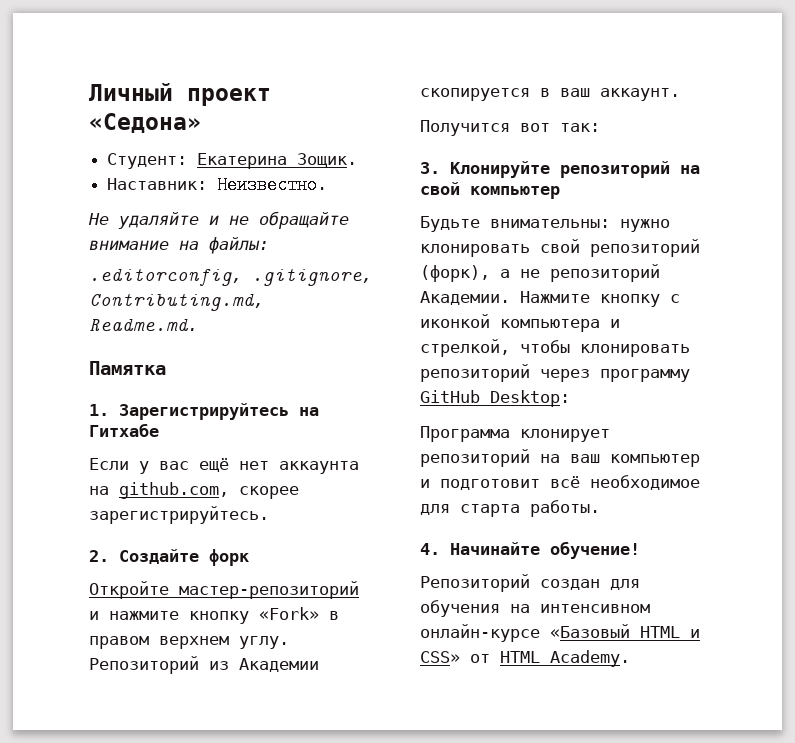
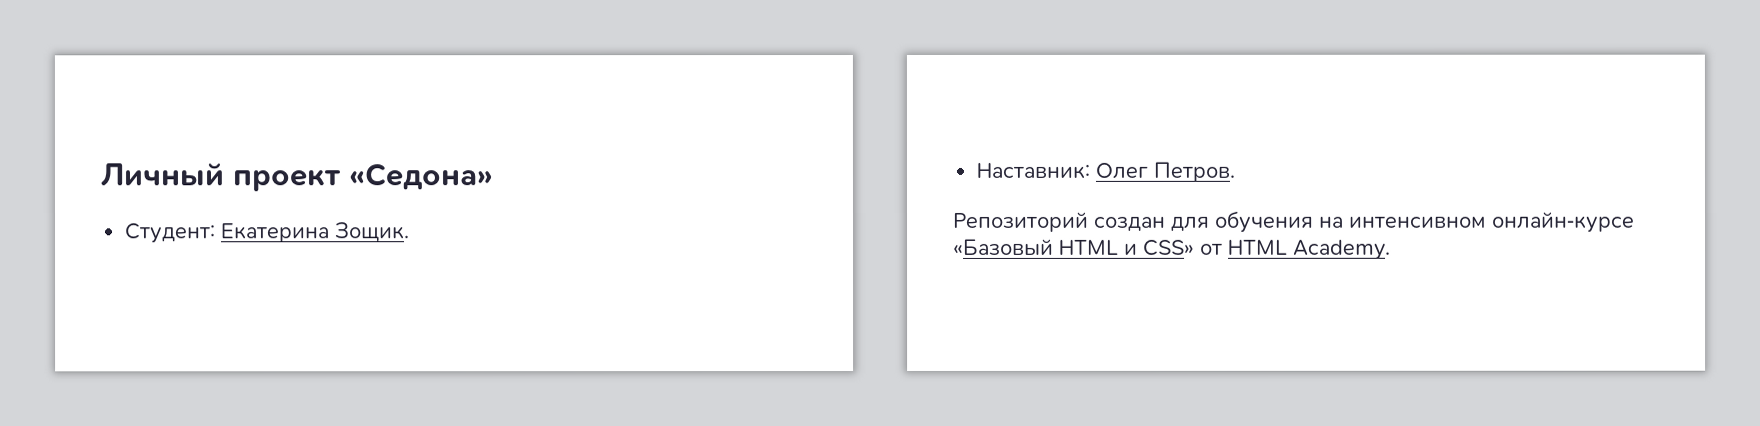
- Наставник: Неизвестно.
- Не удаляйте и не обращайте внимание на файлы:
- .editorconfig, .gitignore, Contributing.md, Readme.md.
- Памятка
- 1. Зарегистрируйтесь на Гитхабе
- Если у вас ещё нет аккаунта на github.com, скорее зарегистрируйтесь.
- 2. Создайте форк
- Откройте мастер-репозиторий и нажмите кнопку «Fork» в правом верхнем углу. Репозиторий из Академии скопируется в ваш аккаунт.
- Получится вот так:
- 3. Клонируйте репозиторий на свой компьютер
- Будьте внимательны: нужно клонировать свой репозиторий (форк), а не репозиторий Академии. Нажмите кнопку с иконкой компьютера и стрелкой, чтобы клонировать репозиторий через программу GitHub Desktop:
- Программа клонирует репозиторий на ваш компьютер и подготовит всё необходимое для старта работы.
- 4. Начинайте обучение!
+ Наставник: Олег Петров.

